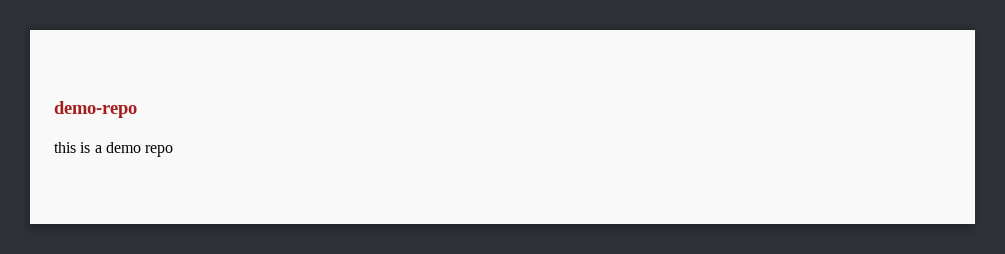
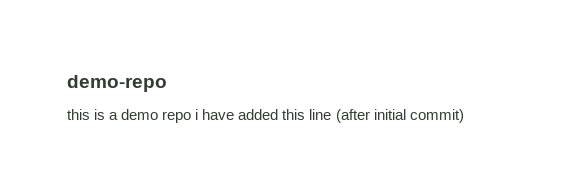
- this is a demo repo
+ this is a demo repo i have added this line (after initial commit)

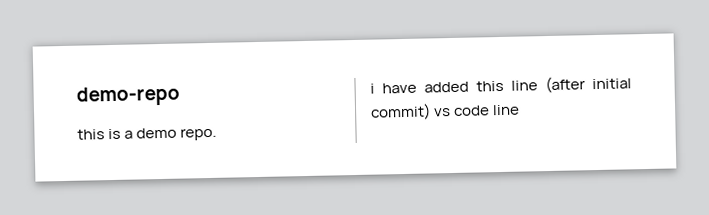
- this is a demo repo i have added this line (after initial commit)
+ this is a demo repo.
+ i have added this line (after initial commit) vs code line

